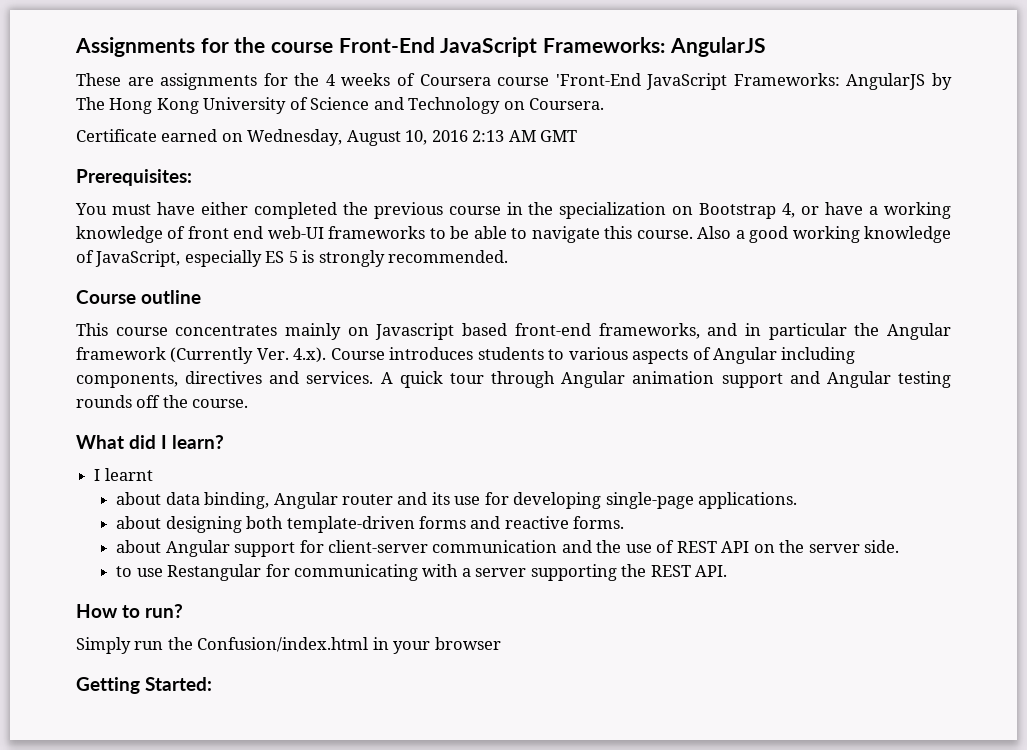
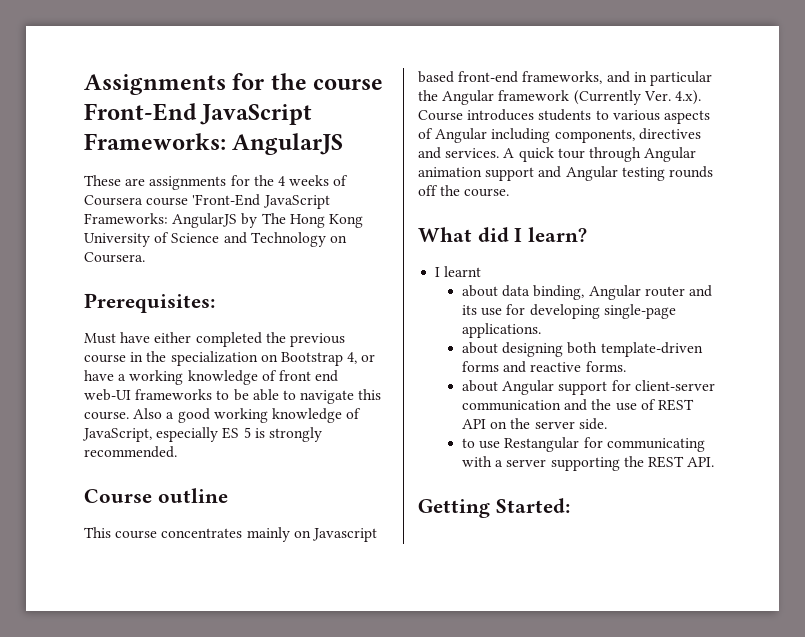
- Certificate earned on Wednesday, August 10, 2016 2:13 AM GMT
- You must have either completed the previous course in the specialization on Bootstrap 4, or have a working knowledge of front end web-UI frameworks to be able to navigate this course.
+ Must have either completed the previous course in the specialization on Bootstrap 4, or have a working knowledge of front end web-UI frameworks to be able to navigate this course.
- How to run?
- Simply run the Confusion/index.html in your browser

